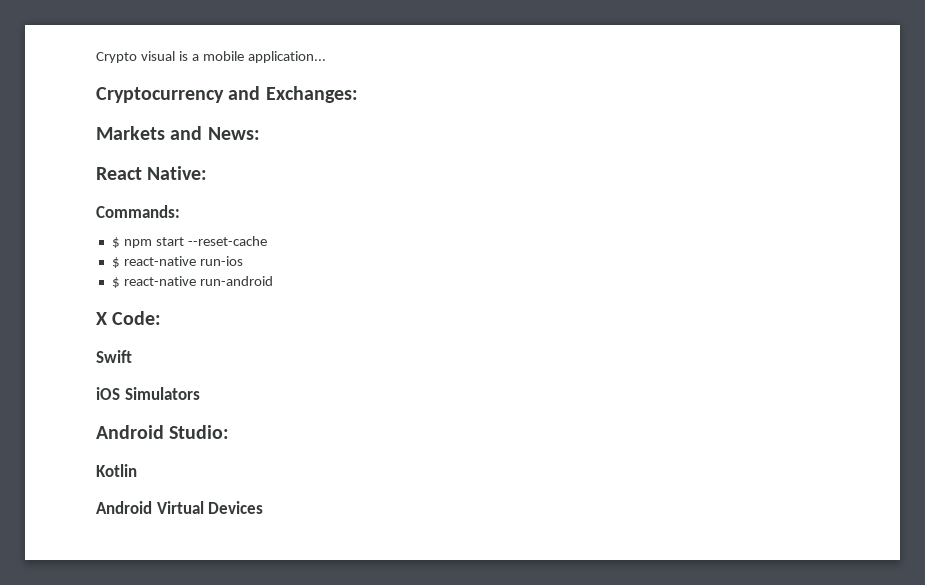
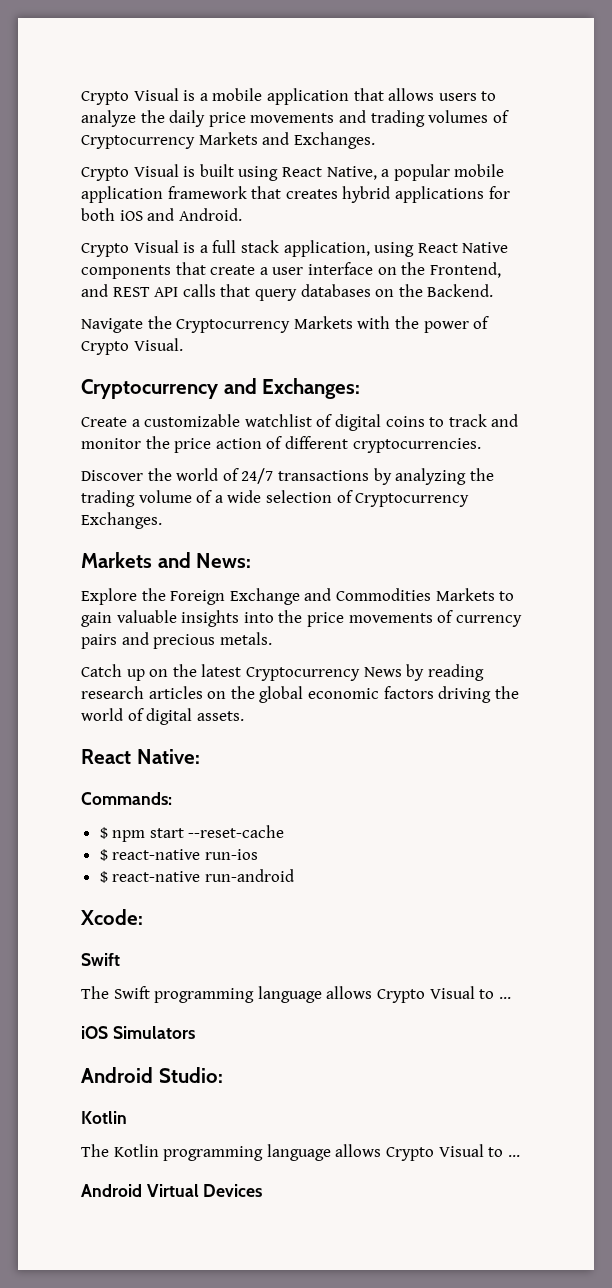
- Crypto visual is a mobile application...
+ Crypto Visual is a mobile application that allows users to analyze the daily price movements and trading volumes of Cryptocurrency Markets and Exchanges.
+ Crypto Visual is built using React Native, a popular mobile application framework that creates hybrid applications for both iOS and Android.
+ Crypto Visual is a full stack application, using React Native components that create a user interface on the Frontend, and REST API calls that query databases on the Backend.
+ Navigate the Cryptocurrency Markets with the power of Crypto Visual.
  Cryptocurrency and Exchanges:
+ Create a customizable watchlist of digital coins to track and monitor the price action of different cryptocurrencies.
+ Discover the world of 24/7 transactions by analyzing the trading volume of a wide selection of Cryptocurrency Exchanges.
  Markets and News:
+ Explore the Foreign Exchange and Commodities Markets to gain valuable insights into the price movements of currency pairs and precious metals.
+ Catch up on the latest Cryptocurrency News by reading research articles on the global economic factors driving the world of digital assets.
- X Code:
+ Xcode:
  Swift
+ The Swift programming language allows Crypto Visual to ...
+ The Kotlin programming language allows Crypto Visual to ...

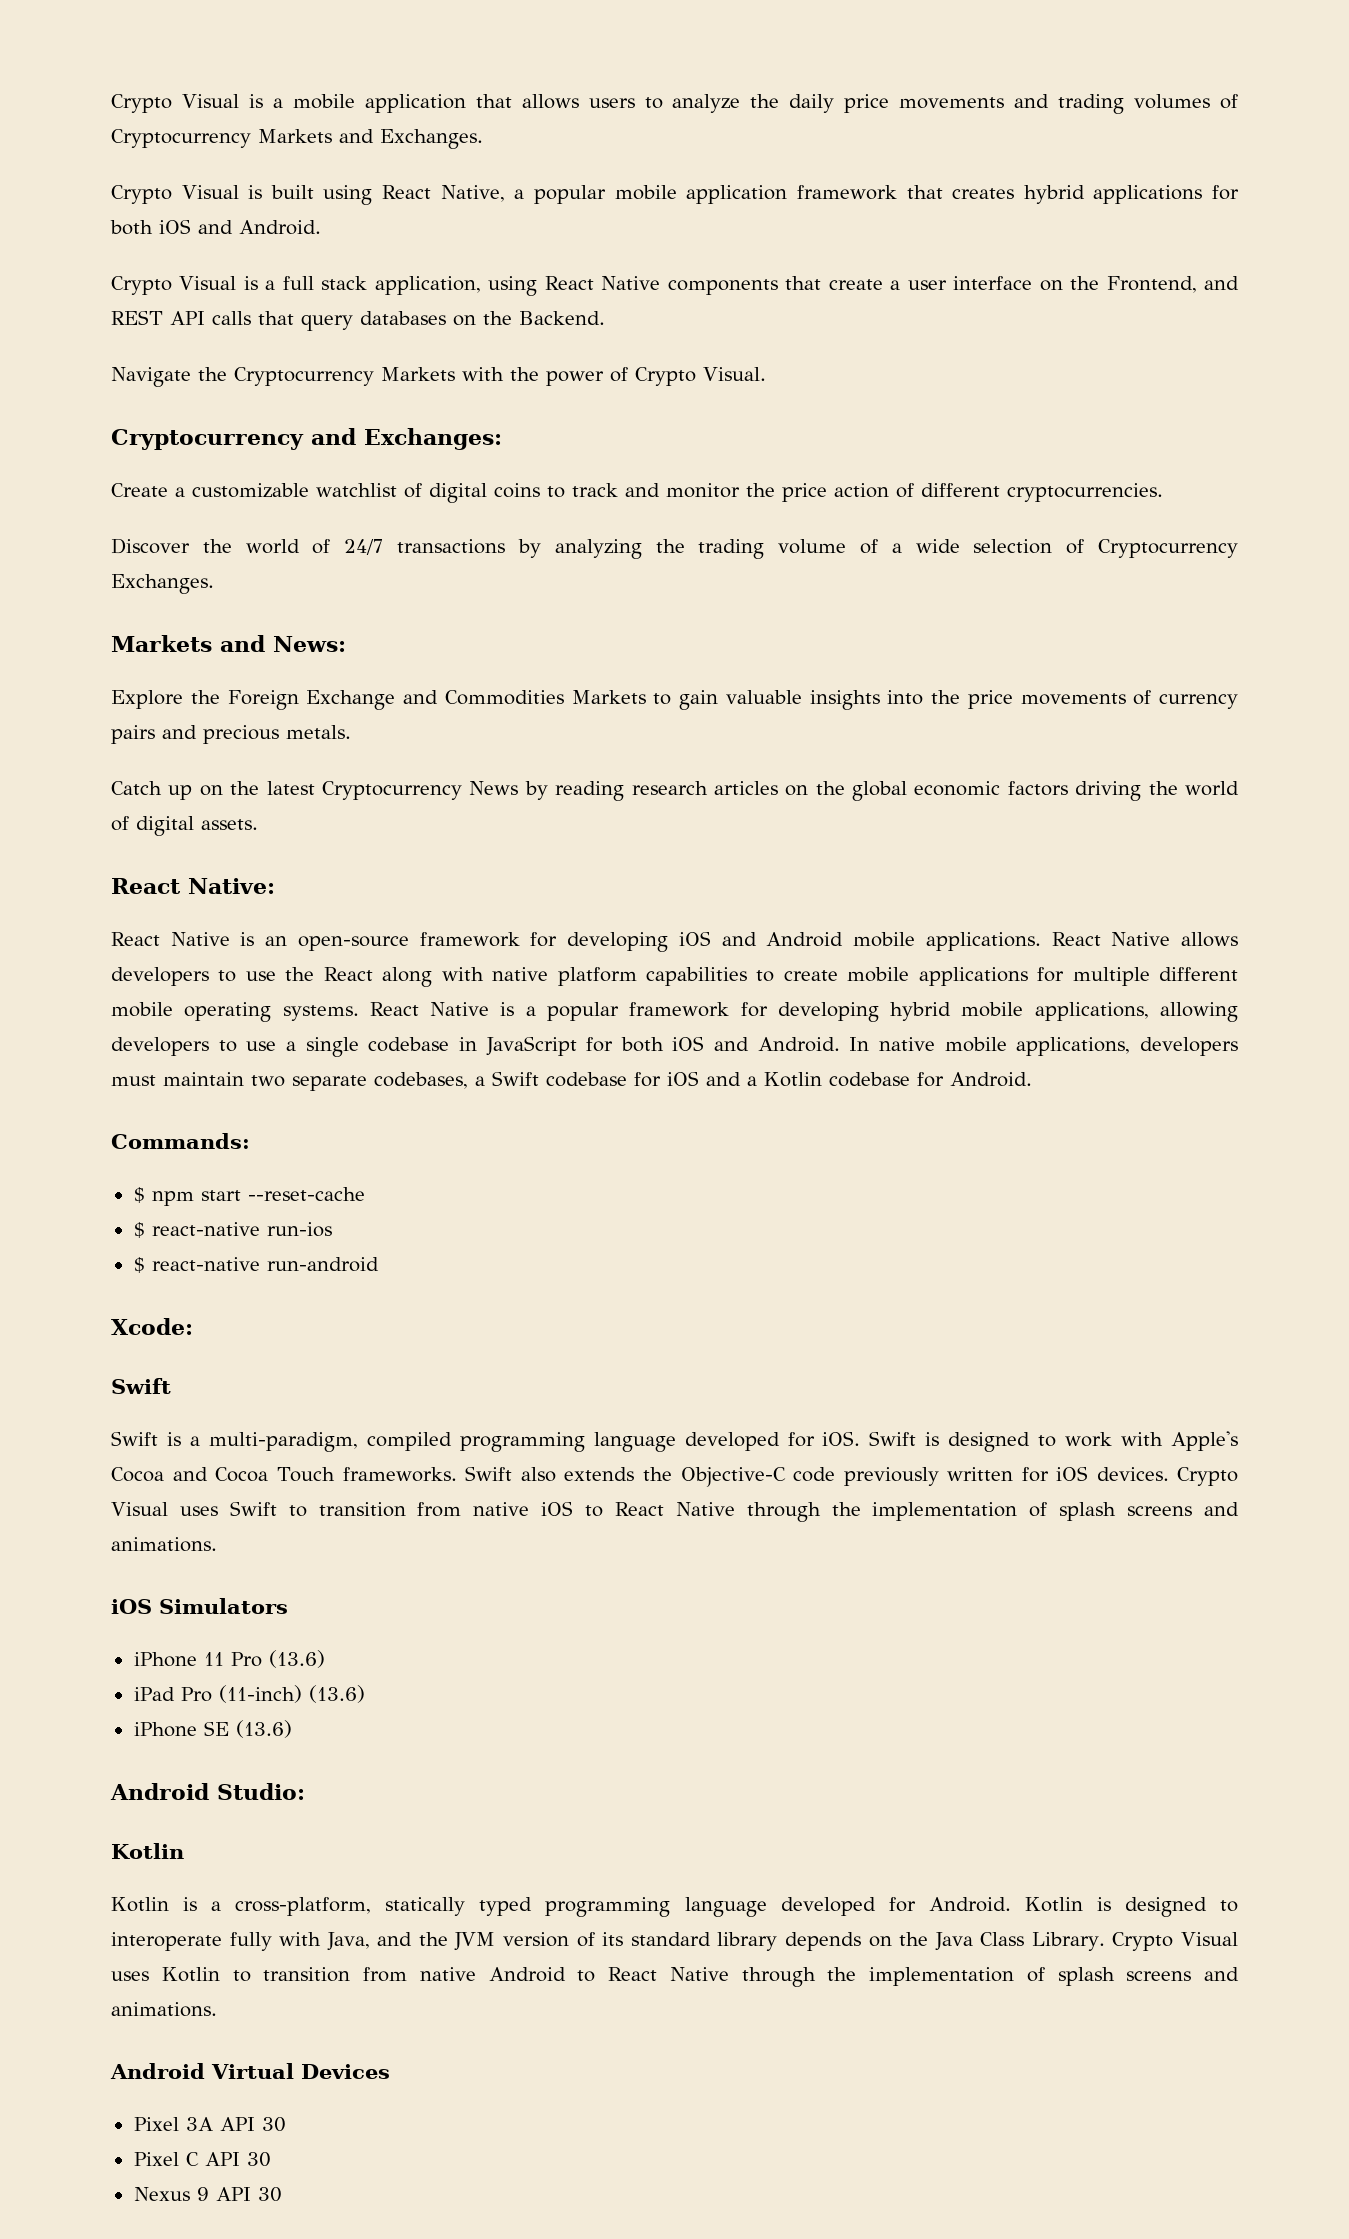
+ React Native is an open-source framework for developing iOS and Android mobile applications. React Native allows developers to use the React along with native platform capabilities to create mobile applications for multiple different mobile operating systems. React Native is a popular framework for developing hybrid mobile applications, allowing developers to use a single codebase in JavaScript for both iOS and Android. In native mobile applications, developers must maintain two separate codebases, a Swift codebase for iOS and a Kotlin codebase for Android.
- The Swift programming language allows Crypto Visual to ...
+ Swift is a multi-paradigm, compiled programming language developed for iOS. Swift is designed to work with Apple's Cocoa and Cocoa Touch frameworks. Swift also extends the Objective-C code previously written for iOS devices. Crypto Visual uses Swift to transition from native iOS to React Native through the implementation of splash screens and animations.
  iOS Simulators
+ iPhone 11 Pro (13.6)
+ iPad Pro (11-inch) (13.6)
+ iPhone SE (13.6)
  Android Studio:
  Kotlin
- The Kotlin programming language allows Crypto Visual to ...
+ Kotlin is a cross-platform, statically typed programming language developed for Android. Kotlin is designed to interoperate fully with Java, and the JVM version of its standard library depends on the Java Class Library. Crypto Visual uses Kotlin to transition from native Android to React Native through the implementation of splash screens and animations.
  Android Virtual Devices
+ Pixel 3A API 30
+ Pixel C API 30
+ Nexus 9 API 30

